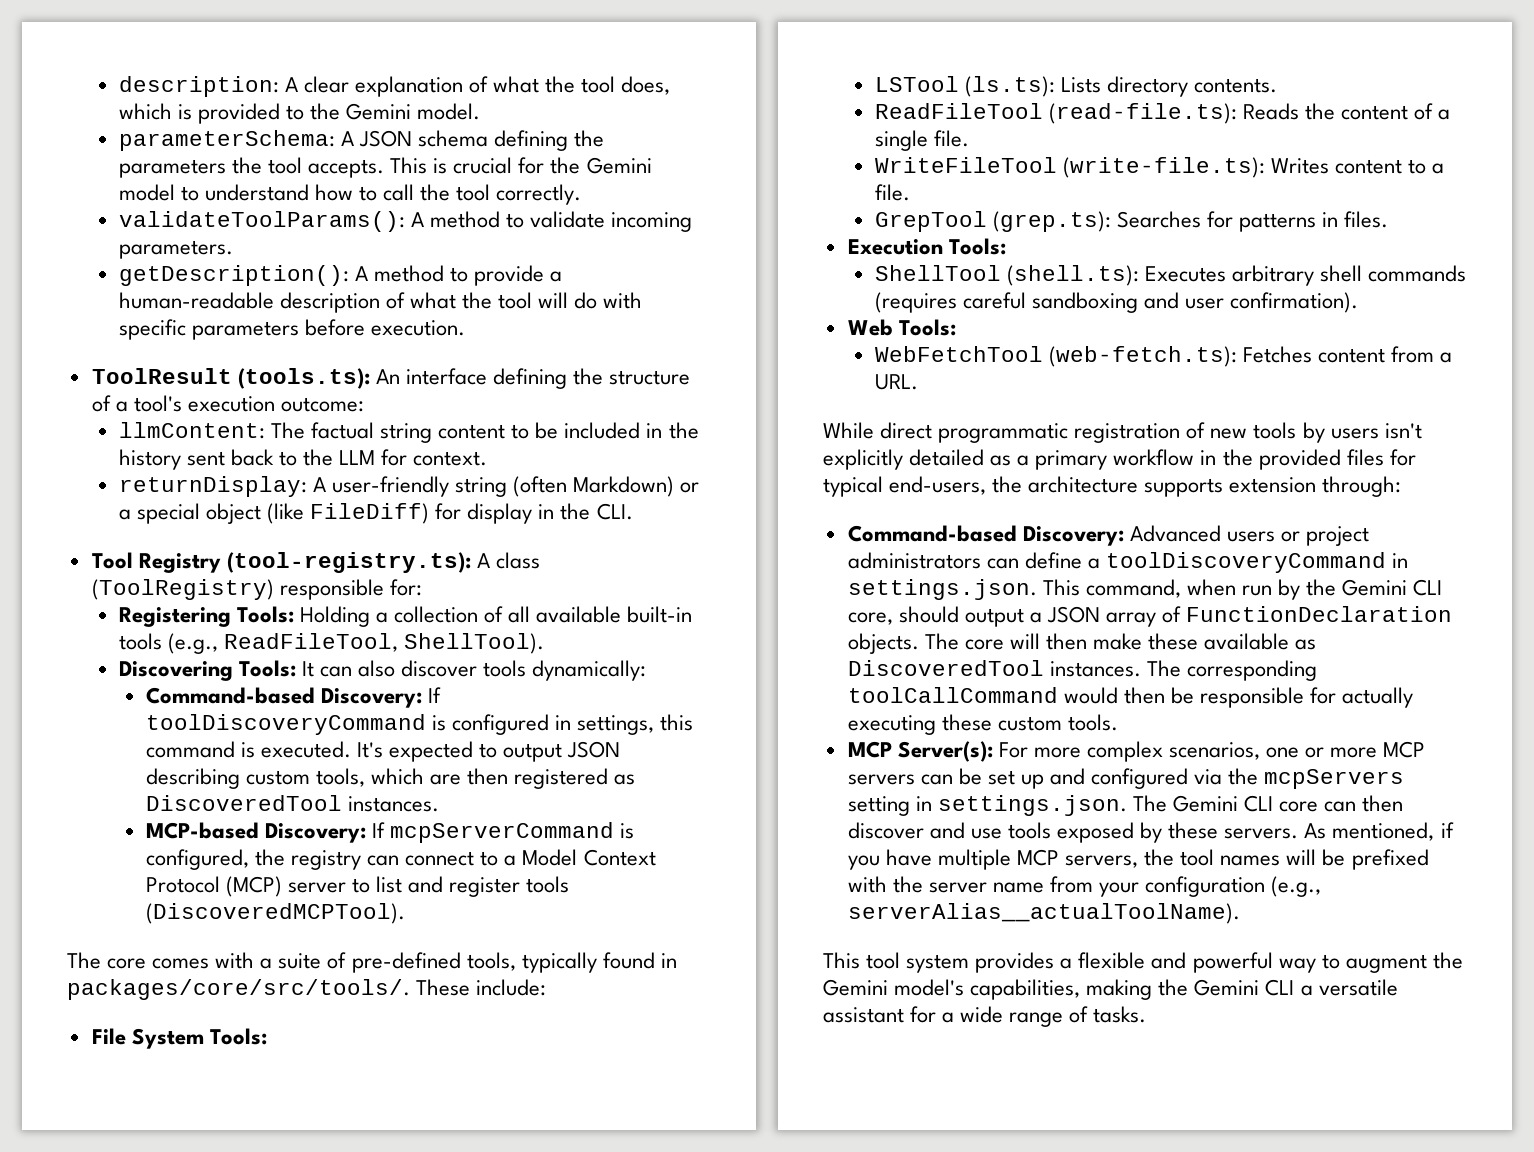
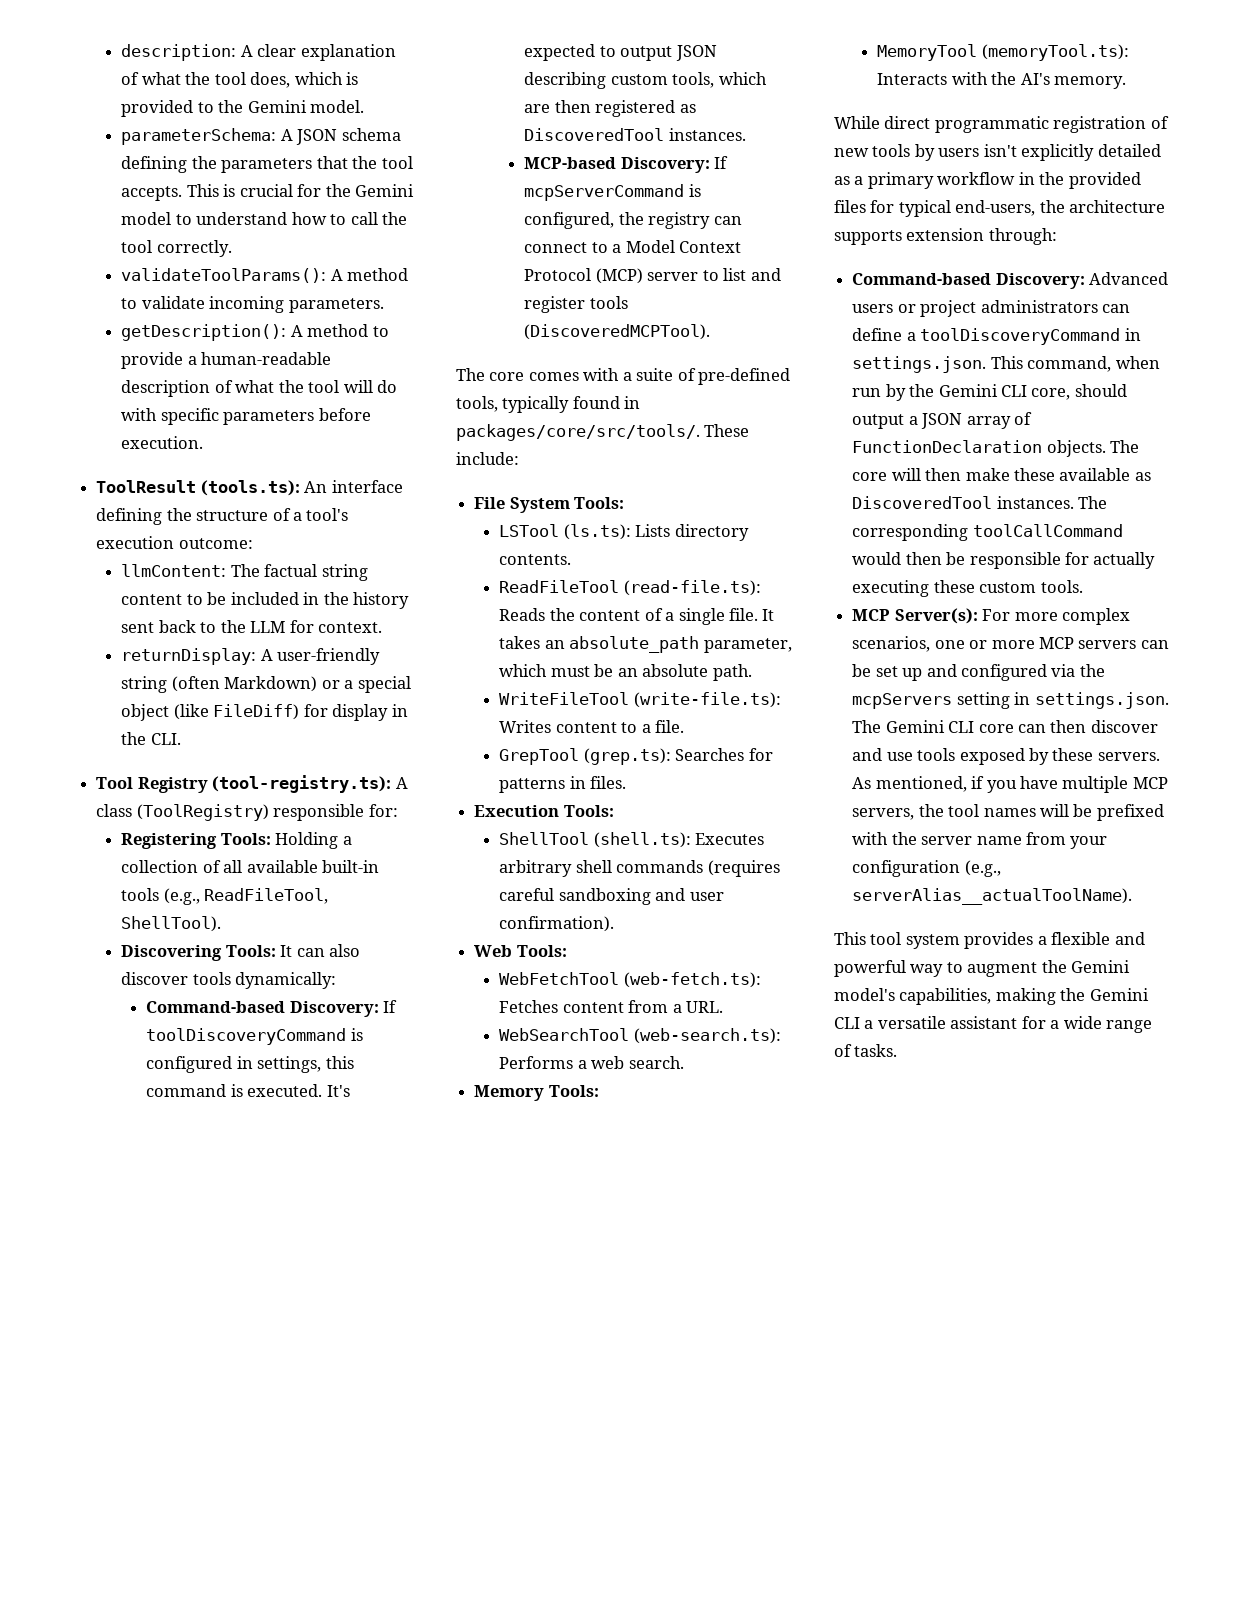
- parameterSchema: A JSON schema defining the parameters the tool accepts.
+ parameterSchema: A JSON schema defining the parameters that the tool accepts.
+ It takes an absolute_path parameter, which must be an absolute path.
+ WebSearchTool (web-search.ts): Performs a web search.
+ Memory Tools:
+ MemoryTool (memoryTool.ts): Interacts with the AI's memory.

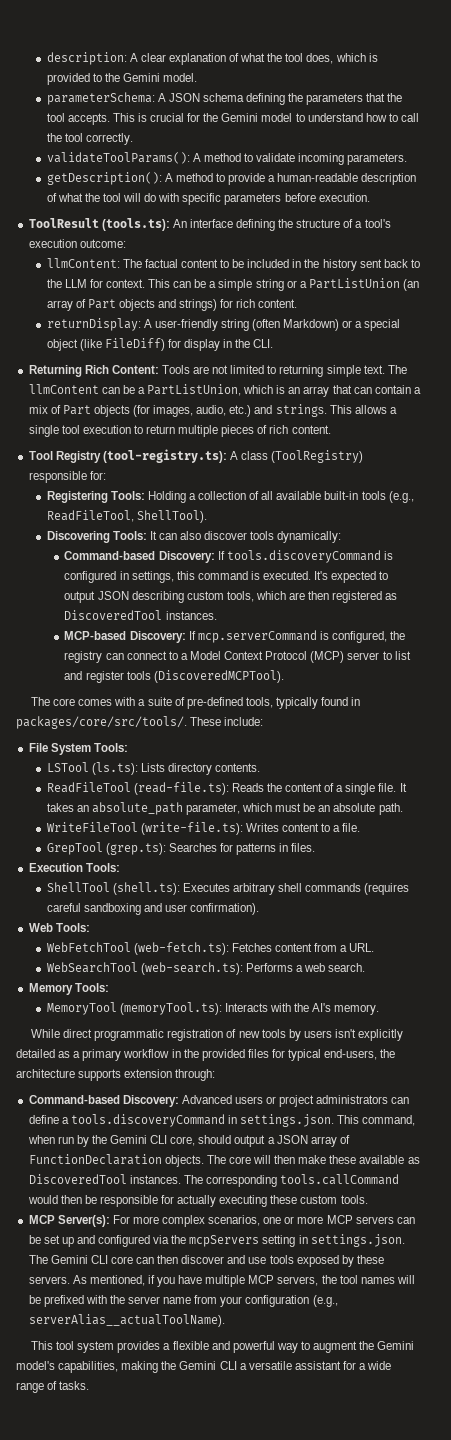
- llmContent: The factual string content to be included in the history sent back to the LLM for context.
+ llmContent: The factual content to be included in the history sent back to the LLM for context. This can be a simple string or a PartListUnion (an array of Part objects and strings) for rich content.
+ Returning Rich Content: Tools are not limited to returning simple text. The llmContent can be a PartListUnion, which is an array that can contain a mix of Part objects (for images, audio, etc.) and strings. This allows a single tool execution to return multiple pieces of rich content.
- Command-based Discovery: If toolDiscoveryCommand is configured in settings, this command is executed.
+ Command-based Discovery: If tools.discoveryCommand is configured in settings, this command is executed.
- MCP-based Discovery: If mcpServerCommand is configured, the registry can connect to a Model Context Protocol (MCP) server to list and register tools (DiscoveredMCPTool).
+ MCP-based Discovery: If mcp.serverCommand is configured, the registry can connect to a Model Context Protocol (MCP) server to list and register tools (DiscoveredMCPTool).
- Command-based Discovery: Advanced users or project administrators can define a toolDiscoveryCommand in settings.json. This command, when run by the Gemini CLI core, should output a JSON array of FunctionDeclaration objects.
+ Command-based Discovery: Advanced users or project administrators can define a tools.discoveryCommand in settings.json. This command, when run by the Gemini CLI core, should output a JSON array of FunctionDeclaration objects.
- The corresponding toolCallCommand would then be responsible for actually executing these custom tools.
+ The corresponding tools.callCommand would then be responsible for actually executing these custom tools.

